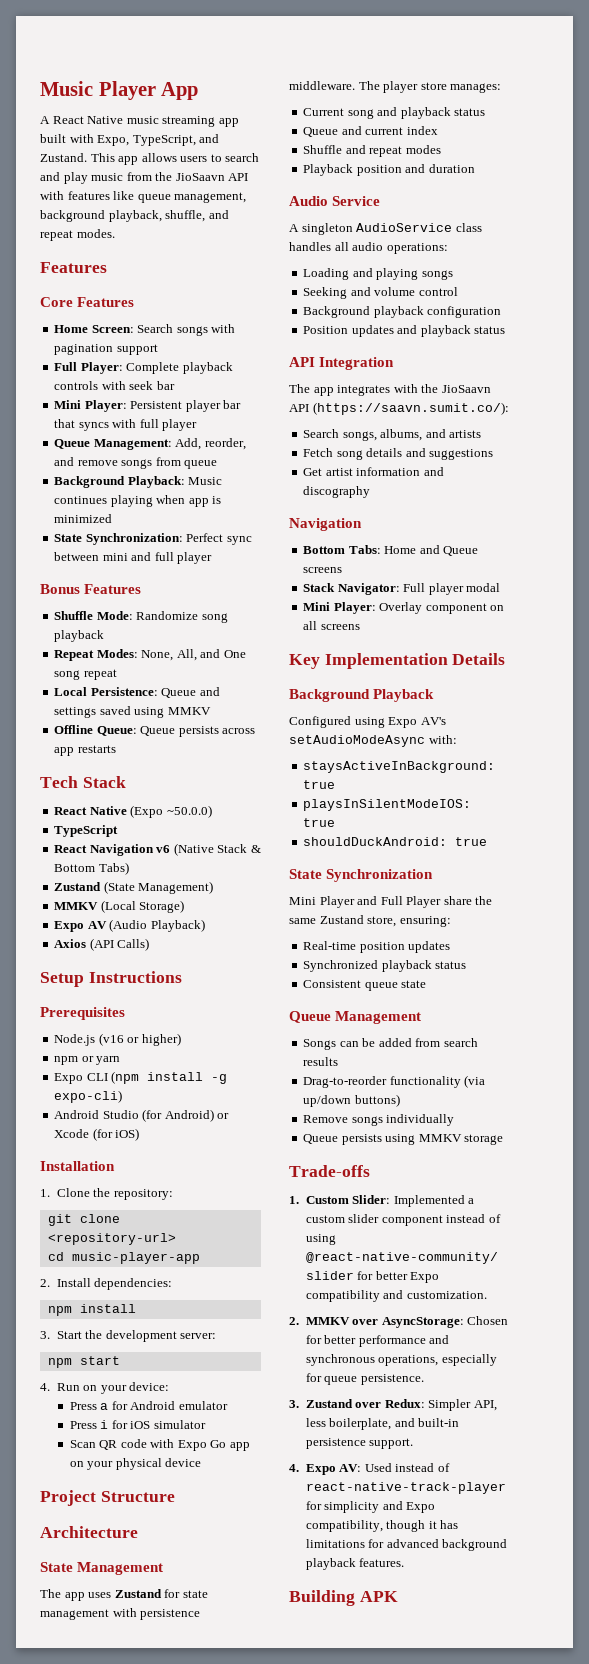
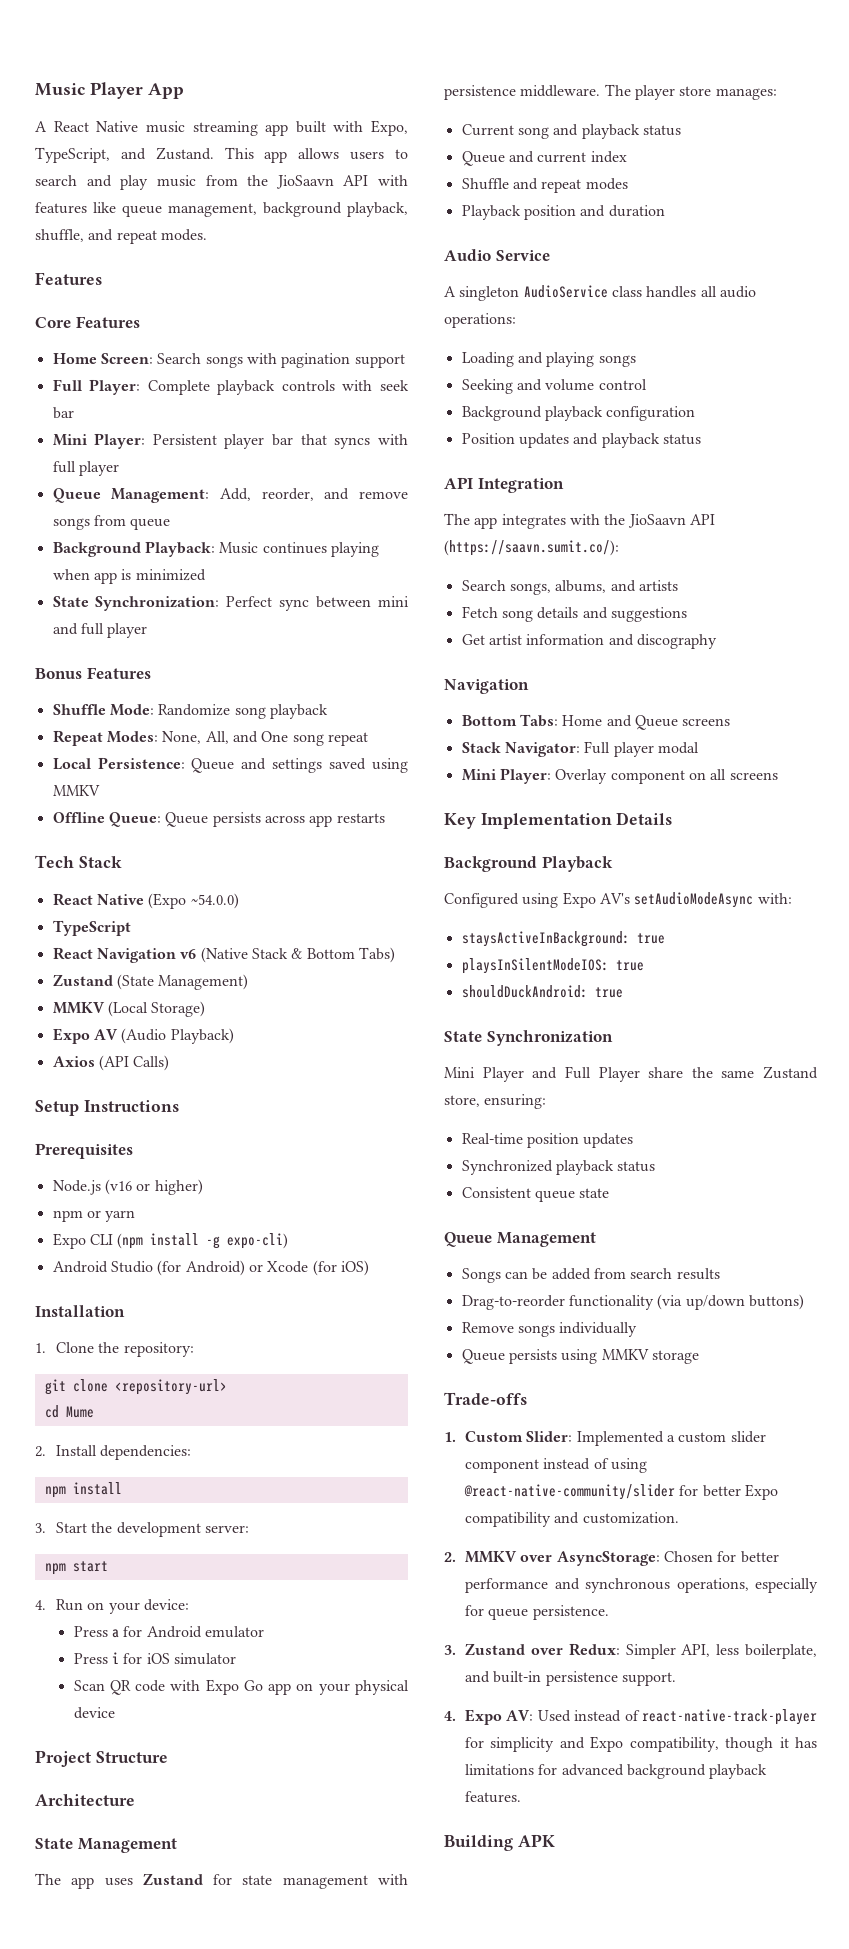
- React Native (Expo ~50.0.0)
+ React Native (Expo ~54.0.0)
- cd music-player-app
+ cd Mume

